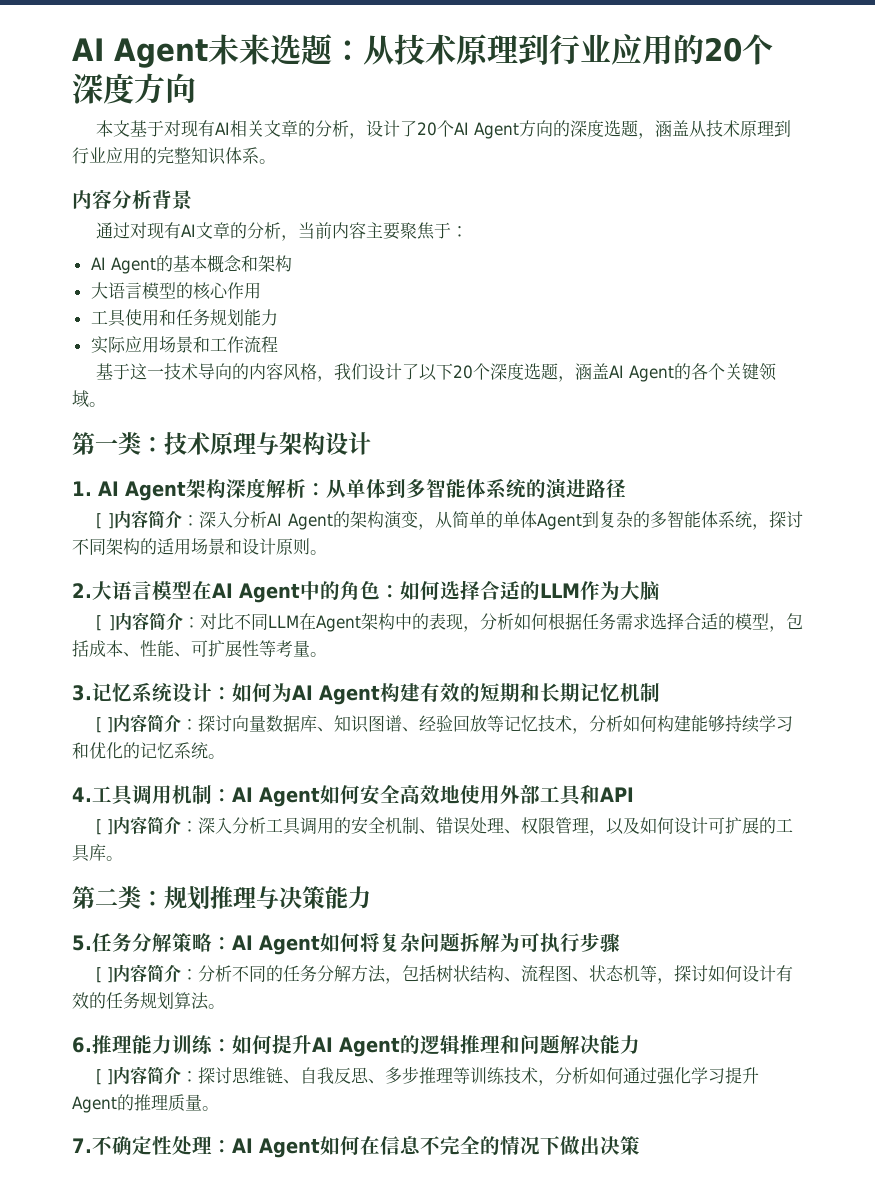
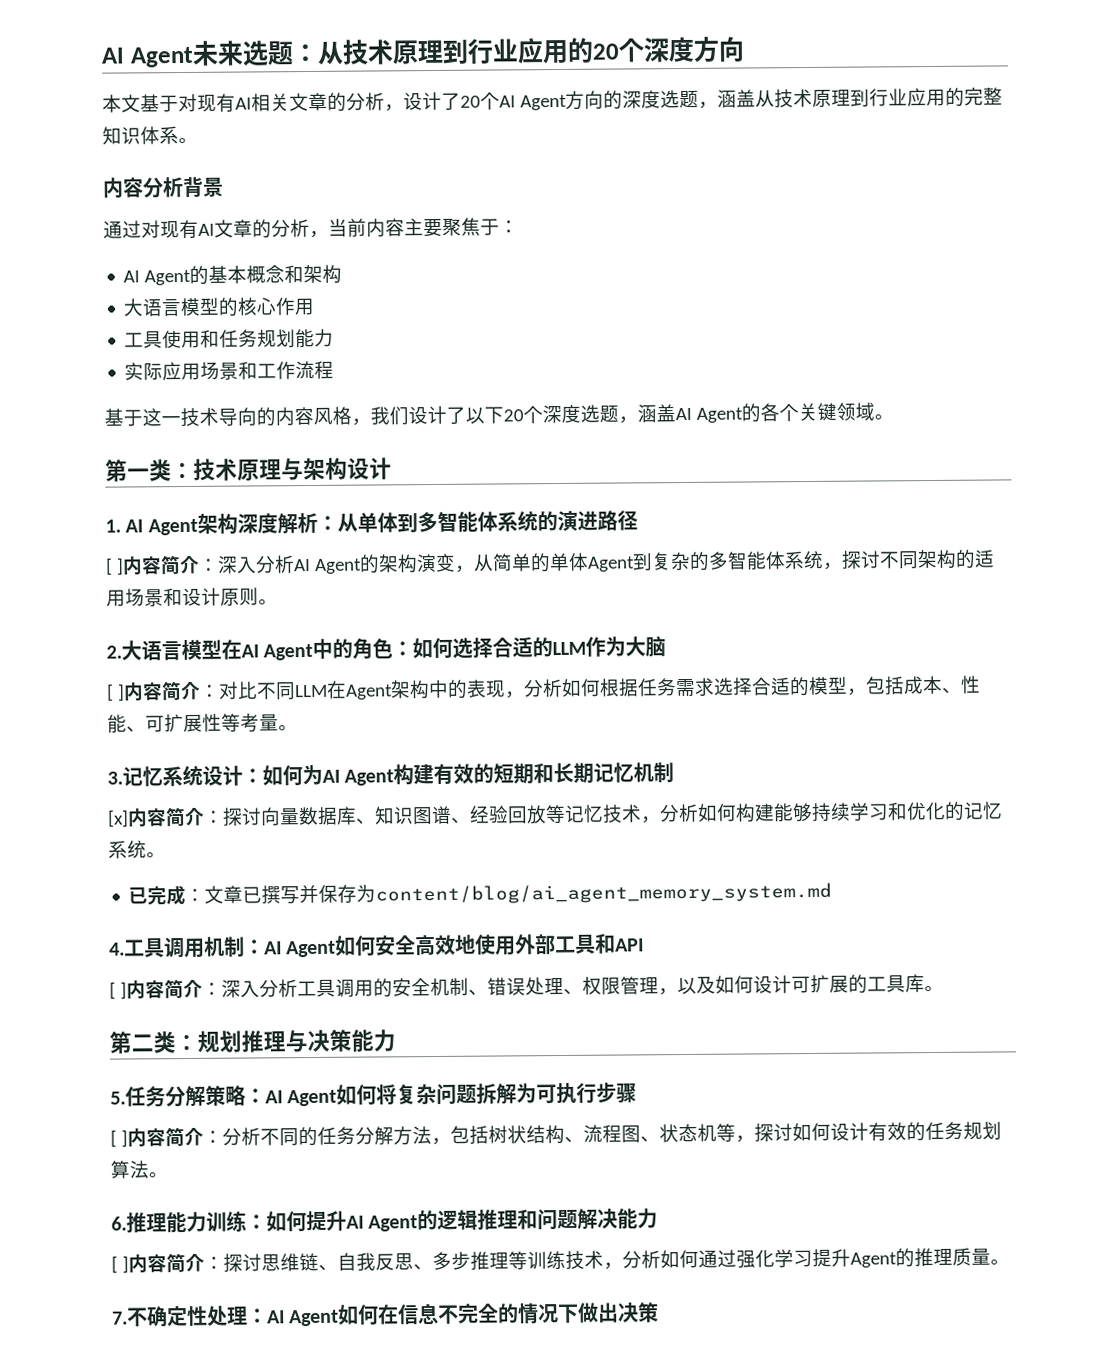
- [ ]内容简介：探讨向量数据库、知识图谱、经验回放等记忆技术，分析如何构建能够持续学习和优化的记忆系统。
+ [x]内容简介：探讨向量数据库、知识图谱、经验回放等记忆技术，分析如何构建能够持续学习和优化的记忆系统。
+ 已完成：文章已撰写并保存为content/blog/ai_agent_memory_system.md

